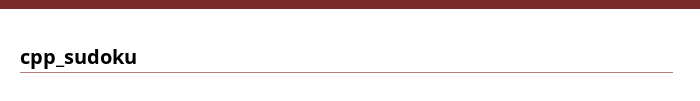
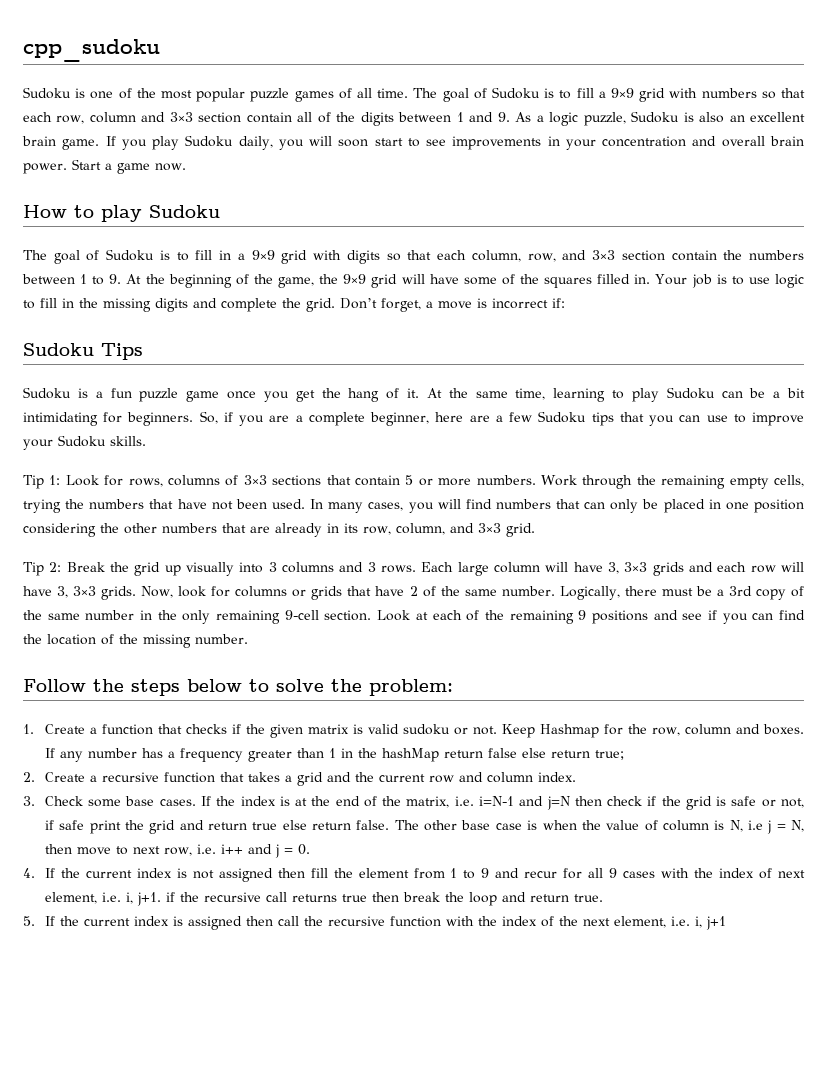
+ Sudoku is one of the most popular puzzle games of all time. The goal of Sudoku is to fill a 9×9 grid with numbers so that each row, column and 3×3 section contain all of the digits between 1 and 9. As a logic puzzle, Sudoku is also an excellent brain game. If you play Sudoku daily, you will soon start to see improvements in your concentration and overall brain power. Start a game now.
+ How to play Sudoku
+ The goal of Sudoku is to fill in a 9×9 grid with digits so that each column, row, and 3×3 section contain the numbers between 1 to 9. At the beginning of the game, the 9×9 grid will have some of the squares filled in. Your job is to use logic to fill in the missing digits and complete the grid. Don’t forget, a move is incorrect if:
+ Sudoku Tips
+ Sudoku is a fun puzzle game once you get the hang of it. At the same time, learning to play Sudoku can be a bit intimidating for beginners. So, if you are a complete beginner, here are a few Sudoku tips that you can use to improve your Sudoku skills.
+ Tip 1: Look for rows, columns of 3×3 sections that contain 5 or more numbers. Work through the remaining empty cells, trying the numbers that have not been used. In many cases, you will find numbers that can only be placed in one position considering the other numbers that are already in its row, column, and 3×3 grid.
+ Tip 2: Break the grid up visually into 3 columns and 3 rows. Each large column will have 3, 3×3 grids and each row will have 3, 3×3 grids. Now, look for columns or grids that have 2 of the same number. Logically, there must be a 3rd copy of the same number in the only remaining 9-cell section. Look at each of the remaining 9 positions and see if you can find the location of the missing number.
+ Follow the steps below to solve the problem:
+ 1. Create a function that checks if the given matrix is valid sudoku or not. Keep Hashmap for the row, column and boxes. If any number has a frequency greater than 1 in the hashMap return false else return true;
+ 2. Create a recursive function that takes a grid and the current row and column index.
+ 3. Check some base cases. If the index is at the end of the matrix, i.e. i=N-1 and j=N then check if the grid is safe or not, if safe print the grid and return true else return false. The other base case is when the value of column is N, i.e j = N, then move to next row, i.e. i++ and j = 0.
+ 4. If the current index is not assigned then fill the element from 1 to 9 and recur for all 9 cases with the index of next element, i.e. i, j+1. if the recursive call returns true then break the loop and return true.
+ 5. If the current index is assigned then call the recursive function with the index of the next element, i.e. i, j+1

